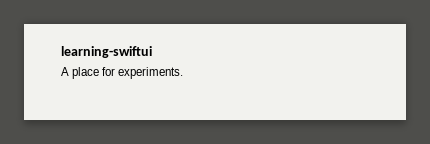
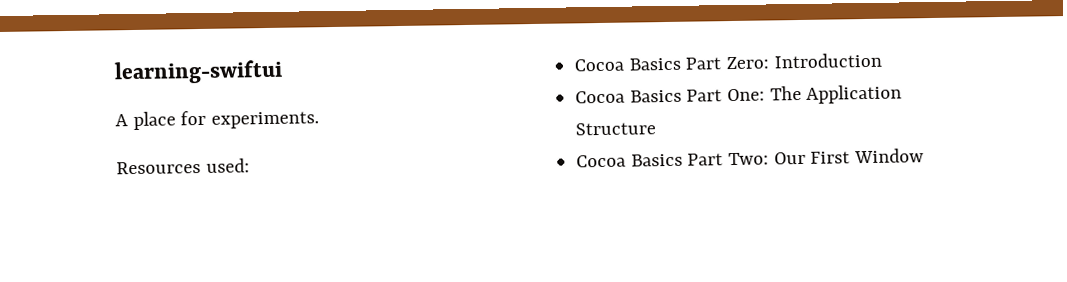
+ Resources used:
+ Cocoa Basics Part Zero: Introduction
+ Cocoa Basics Part One: The Application Structure
+ Cocoa Basics Part Two: Our First Window

